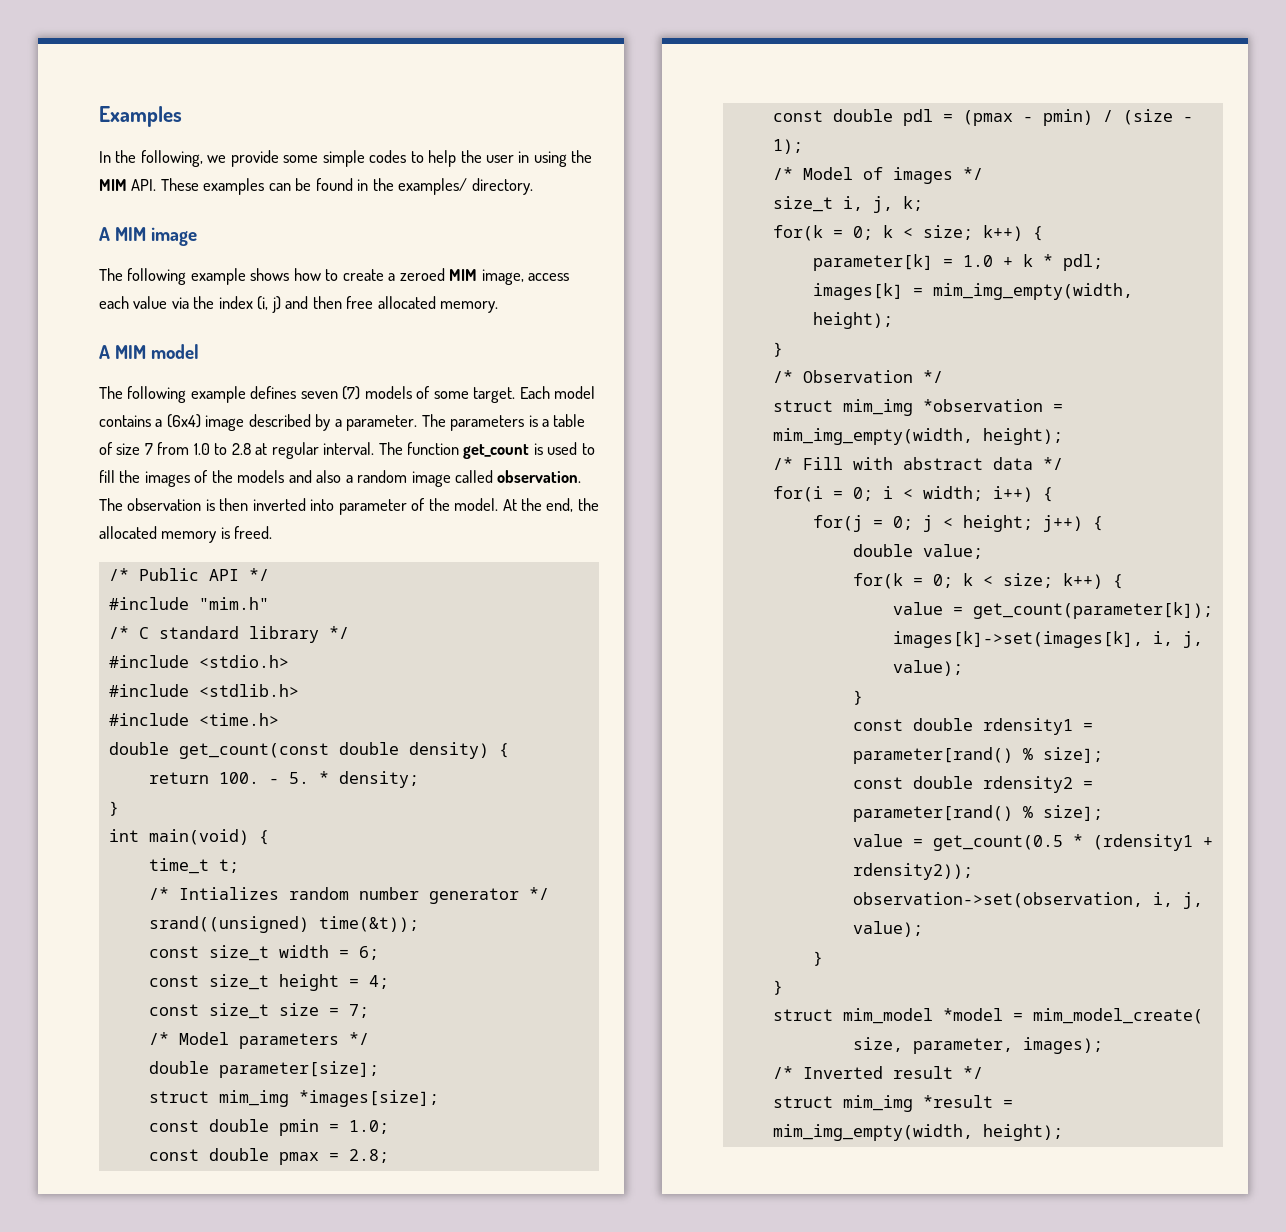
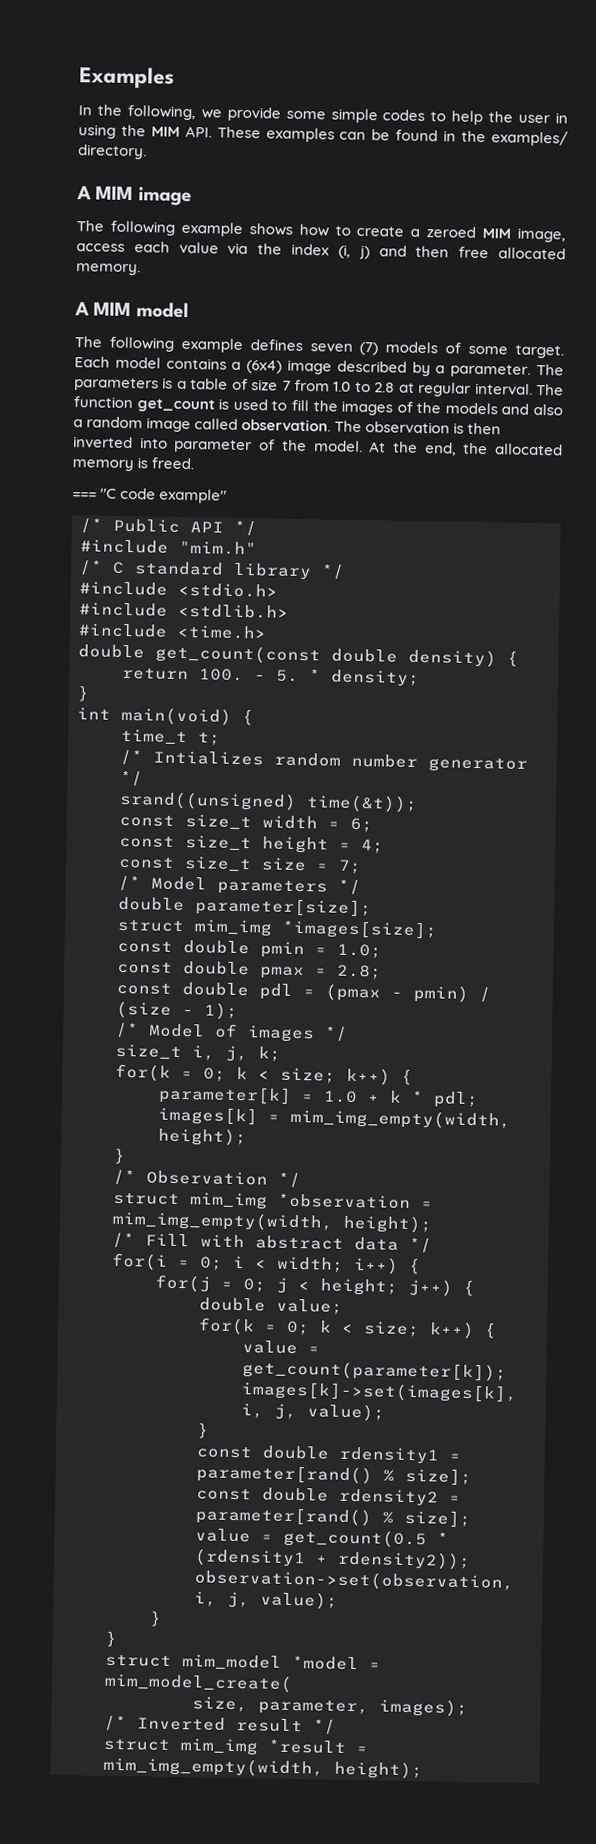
+ === "C code example"

